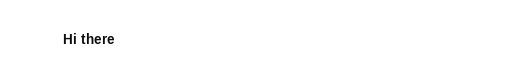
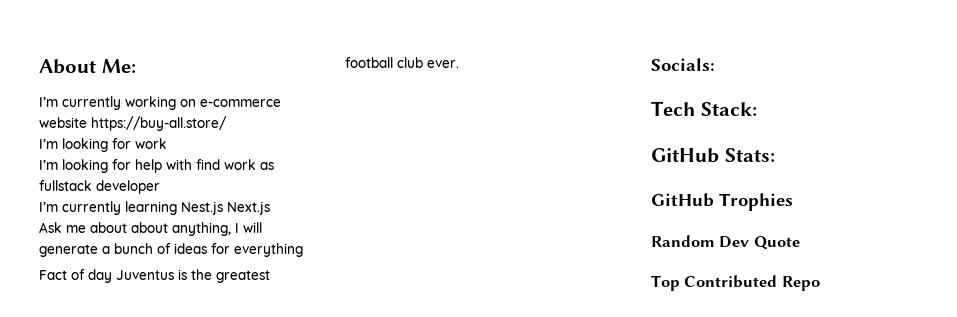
- Hi there
+ About Me:
+ I’m currently working on e-commerce website https://buy-all.store/
+ I’m looking for work
+ I’m looking for help with find work as fullstack developer
+ I’m currently learning Nest.js Next.js
+ Ask me about about anything, I will generate a bunch of ideas for everything
+ Fact of day Juventus is the greatest football club ever.
+ Socials:
+ Tech Stack:
+ GitHub Stats:
+ GitHub Trophies
+ Random Dev Quote
+ Top Contributed Repo

